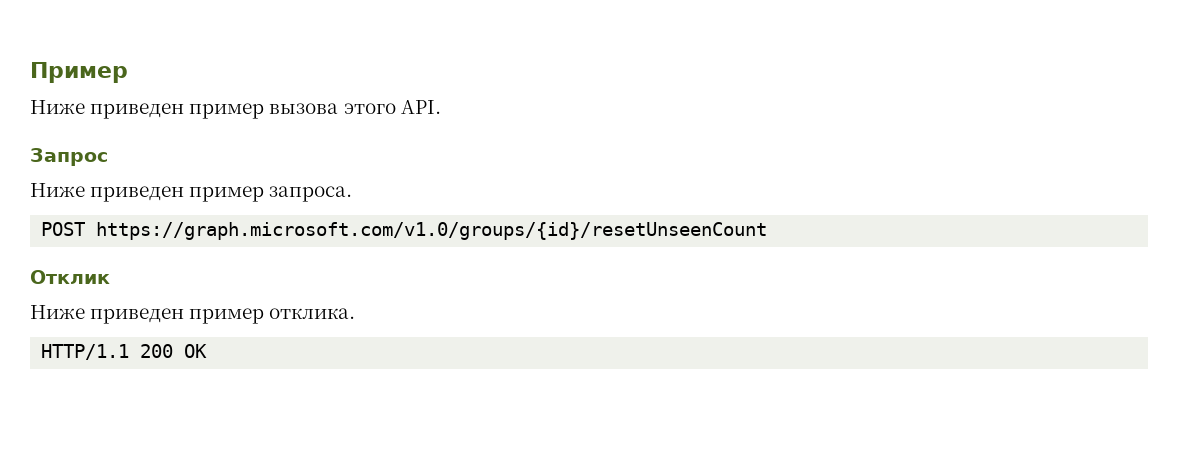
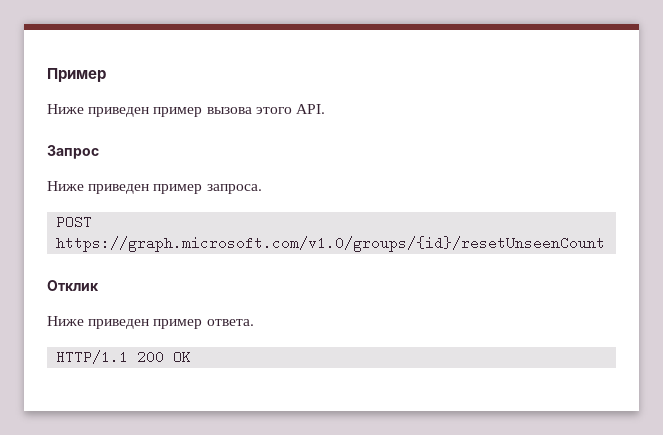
- Ниже приведен пример отклика.
+ Ниже приведен пример ответа.

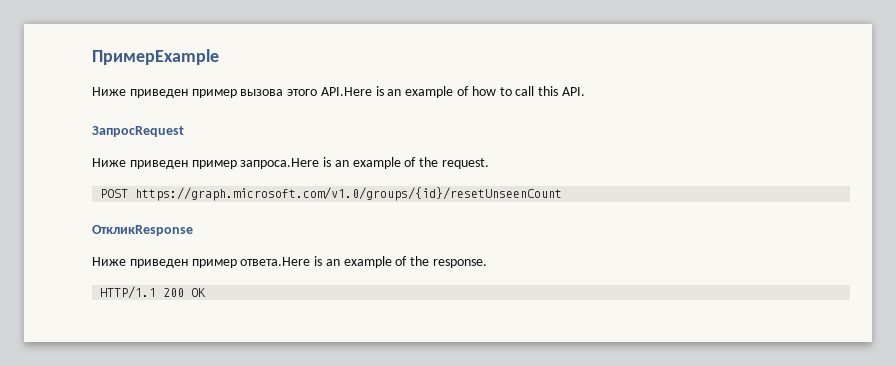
- Пример
+ ПримерExample
- Ниже приведен пример вызова этого API.
+ Ниже приведен пример вызова этого API.Here is an example of how to call this API.
- Запрос
- Ниже приведен пример запроса.
+ ЗапросRequest
+ Ниже приведен пример запроса.Here is an example of the request.
- Отклик
- Ниже приведен пример ответа.
+ ОткликResponse
+ Ниже приведен пример ответа.Here is an example of the response.

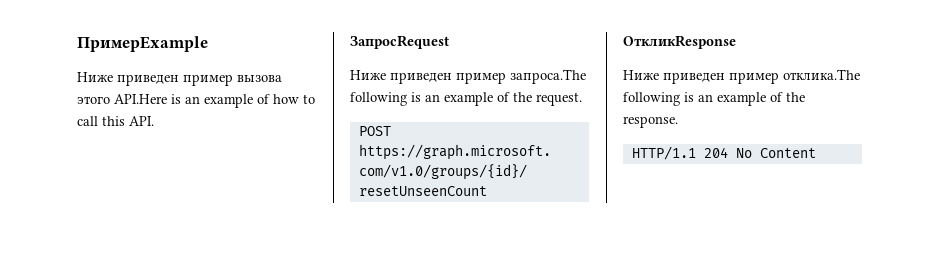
- Ниже приведен пример запроса.Here is an example of the request.
+ Ниже приведен пример запроса.The following is an example of the request.
- Ниже приведен пример ответа.Here is an example of the response.
+ Ниже приведен пример отклика.The following is an example of the response.
- HTTP/1.1 200 OK
+ HTTP/1.1 204 No Content

